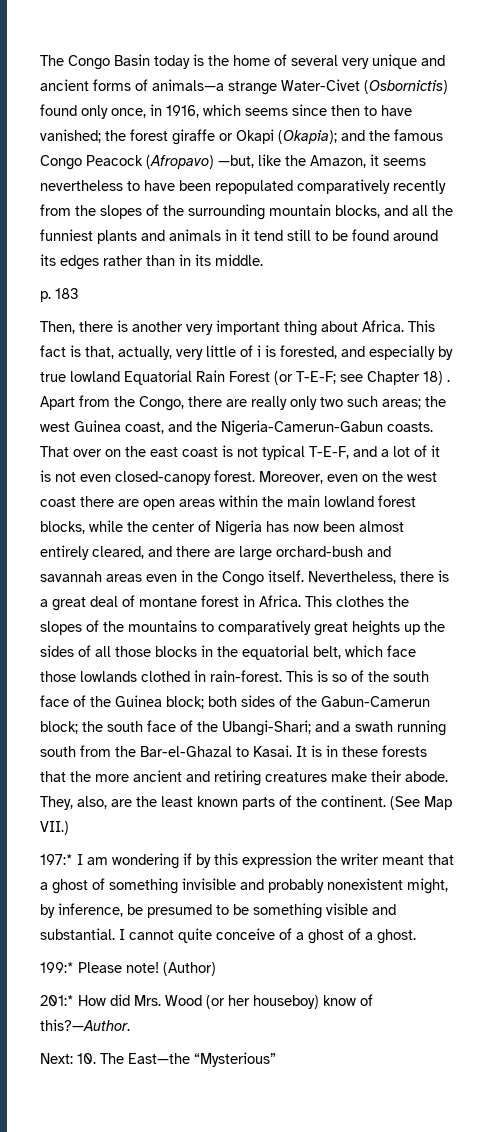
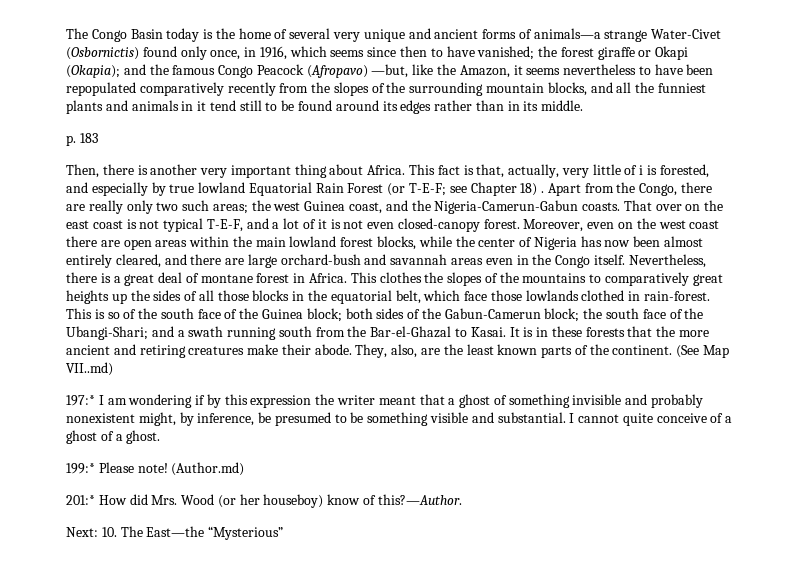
- (See Map VII.)
+ (See Map VII..md)
- (Author)
+ (Author.md)

